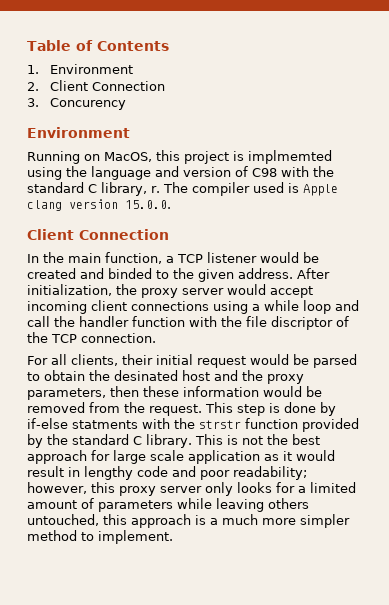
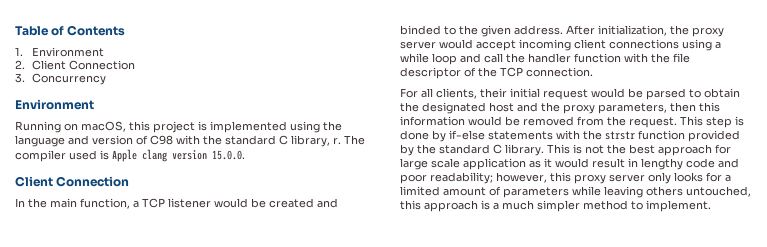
- 3. Concurency
+ 3. Concurrency
- Running on MacOS, this project is implmemted using the language and version of C98 with the standard C library, r.
+ Running on macOS, this project is implemented using the language and version of C98 with the standard C library, r.
- After initialization, the proxy server would accept incoming client connections using a while loop and call the handler function with the file discriptor of the TCP connection.
+ After initialization, the proxy server would accept incoming client connections using a while loop and call the handler function with the file descriptor of the TCP connection.
- For all clients, their initial request would be parsed to obtain the desinated host and the proxy parameters, then these information would be removed from the request.
+ For all clients, their initial request would be parsed to obtain the designated host and the proxy parameters, then this information would be removed from the request.
- This step is done by if-else statments with the strstr function provided by the standard C library.
+ This step is done by if-else statements with the strstr function provided by the standard C library.
- This is not the best approach for large scale application as it would result in lengthy code and poor readability; however, this proxy server only looks for a limited amount of parameters while leaving others untouched, this approach is a much more simpler method to implement.
+ This is not the best approach for large scale application as it would result in lengthy code and poor readability; however, this proxy server only looks for a limited amount of parameters while leaving others untouched, this approach is a much simpler method to implement.

